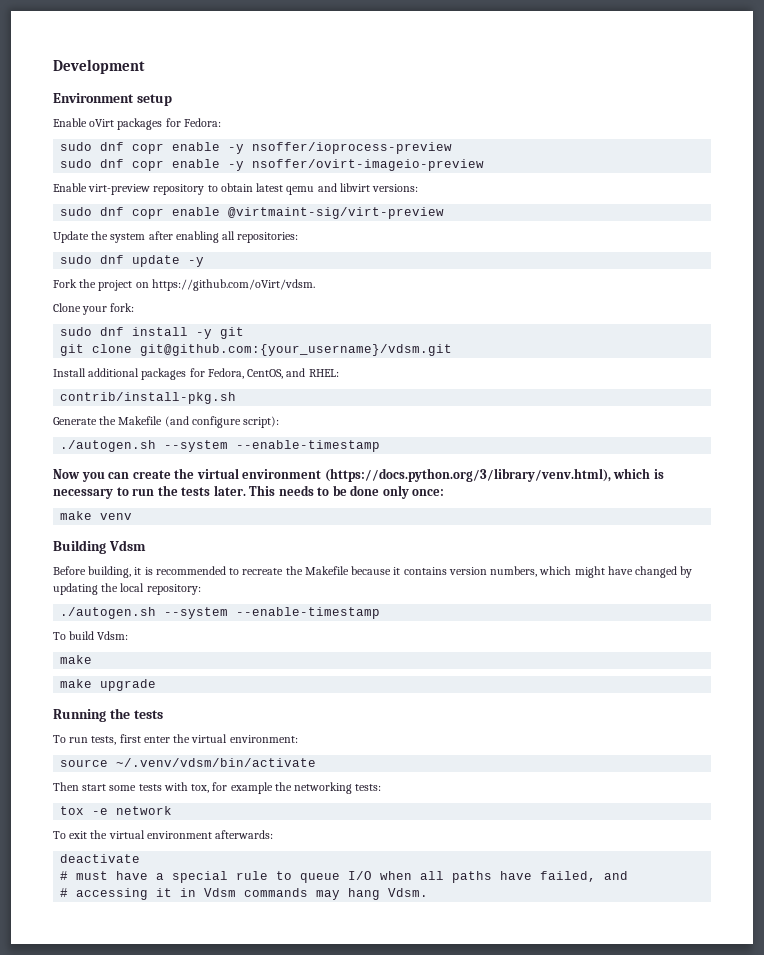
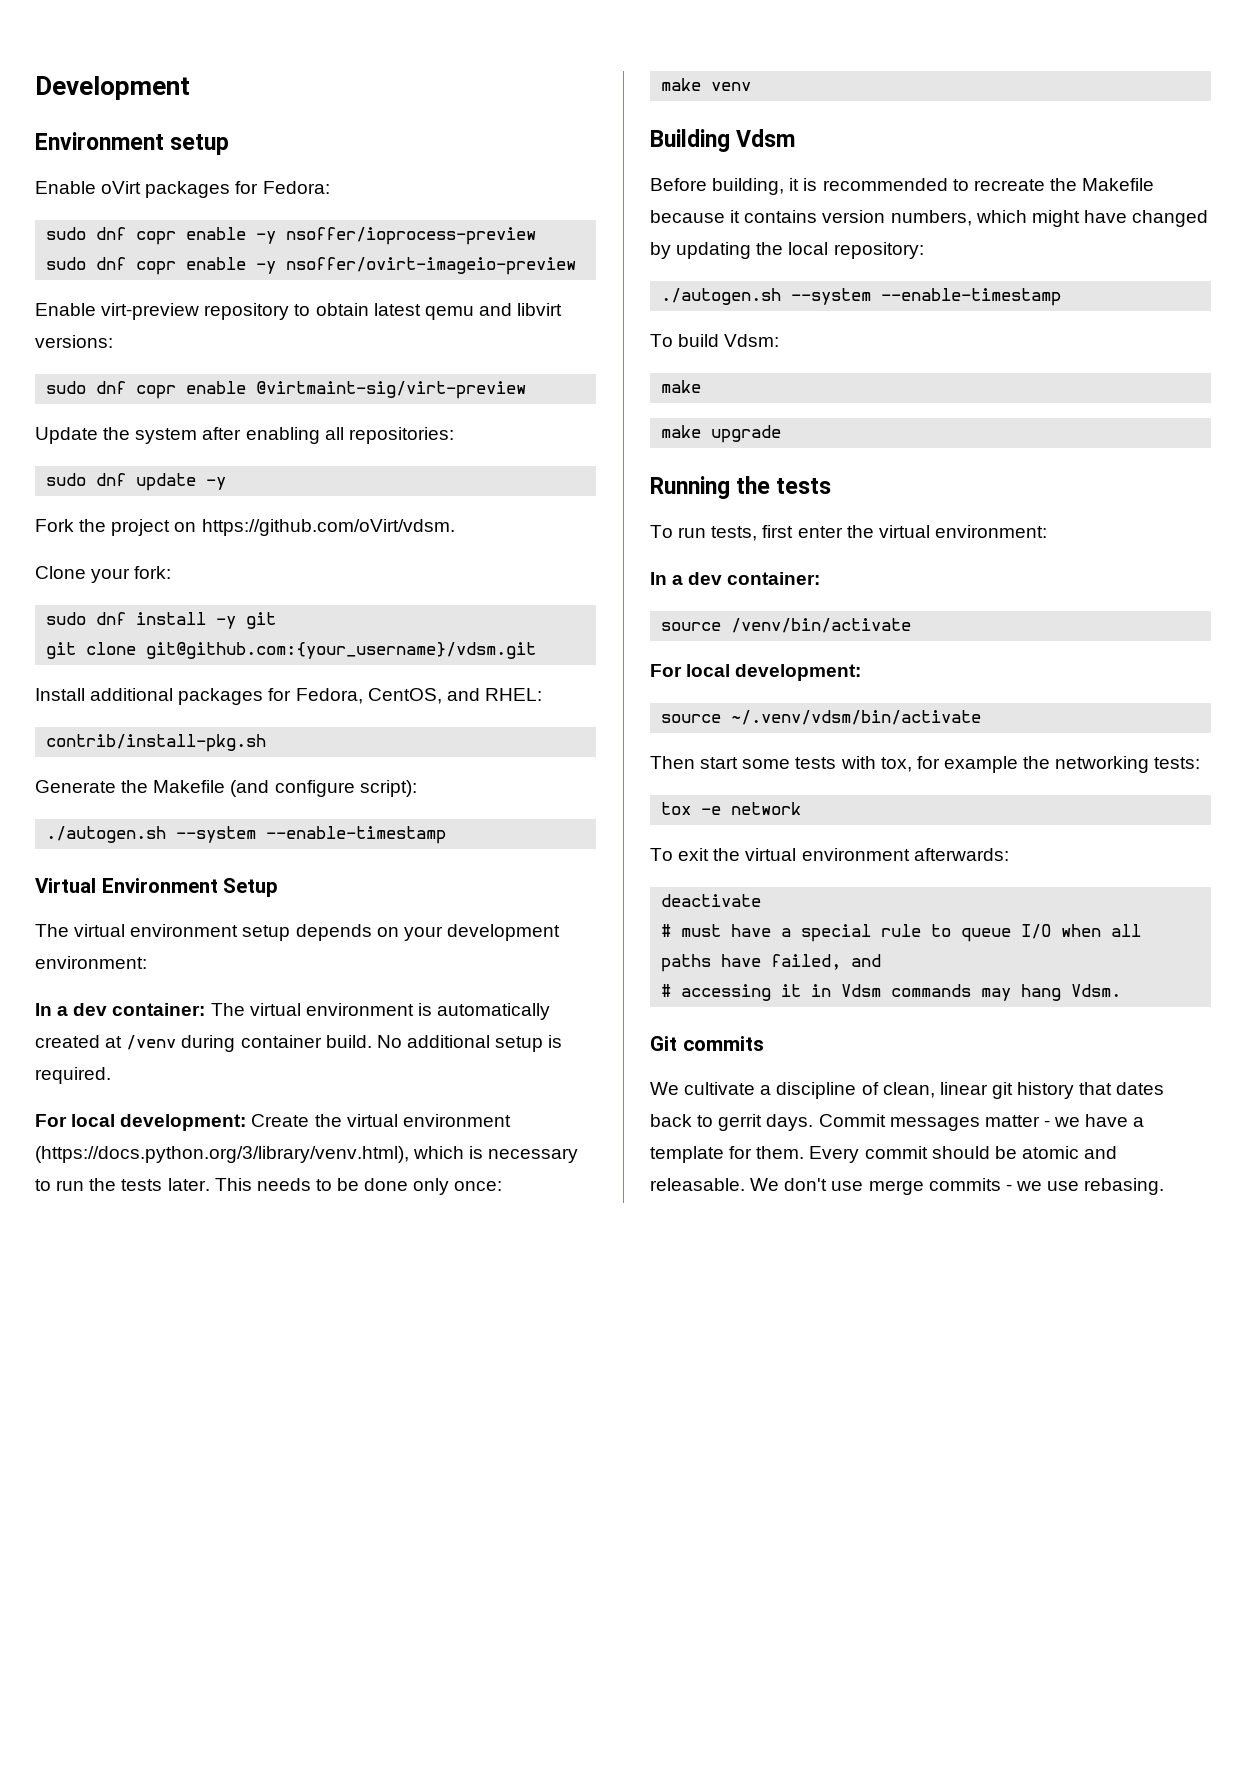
- Now you can create the virtual environment (https://docs.python.org/3/library/venv.html), which is necessary to run the tests later.
+ Virtual Environment Setup
+ The virtual environment setup depends on your development environment:
+ In a dev container: The virtual environment is automatically created at /venv during container build. No additional setup is required.
+ For local development: Create the virtual environment (https://docs.python.org/3/library/venv.html), which is necessary to run the tests later.
  To run tests, first enter the virtual environment:
+ In a dev container:
+ source /venv/bin/activate
+ For local development:
+ Git commits
+ We cultivate a discipline of clean, linear git history that dates back to gerrit days. Commit messages matter - we have a template for them. Every commit should be atomic and releasable. We don't use merge commits - we use rebasing.

